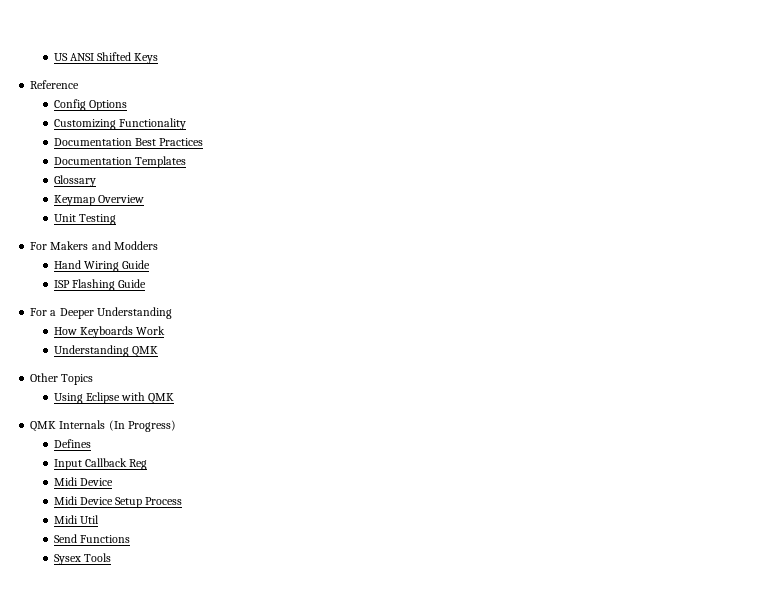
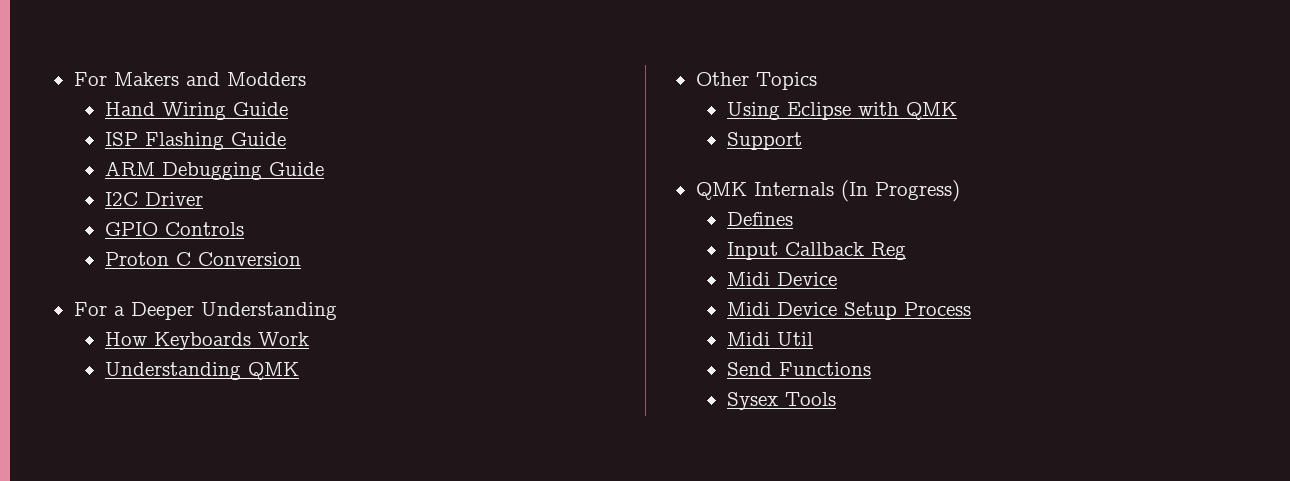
- US ANSI Shifted Keys
- Reference
- Config Options
- Customizing Functionality
- Documentation Best Practices
- Documentation Templates
- Glossary
- Keymap Overview
- Unit Testing
+ ARM Debugging Guide
+ I2C Driver
+ GPIO Controls
+ Proton C Conversion
+ Support

